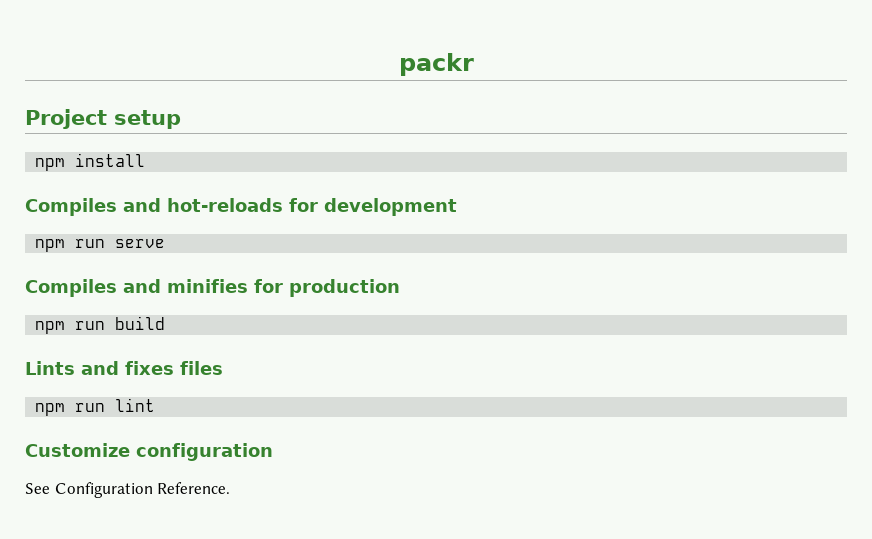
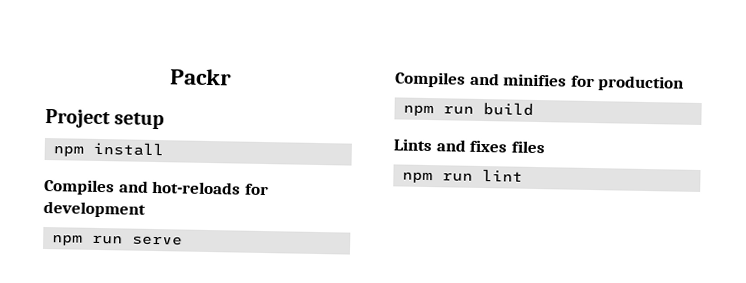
- packr
+ Packr
- Customize configuration
- See Configuration Reference.

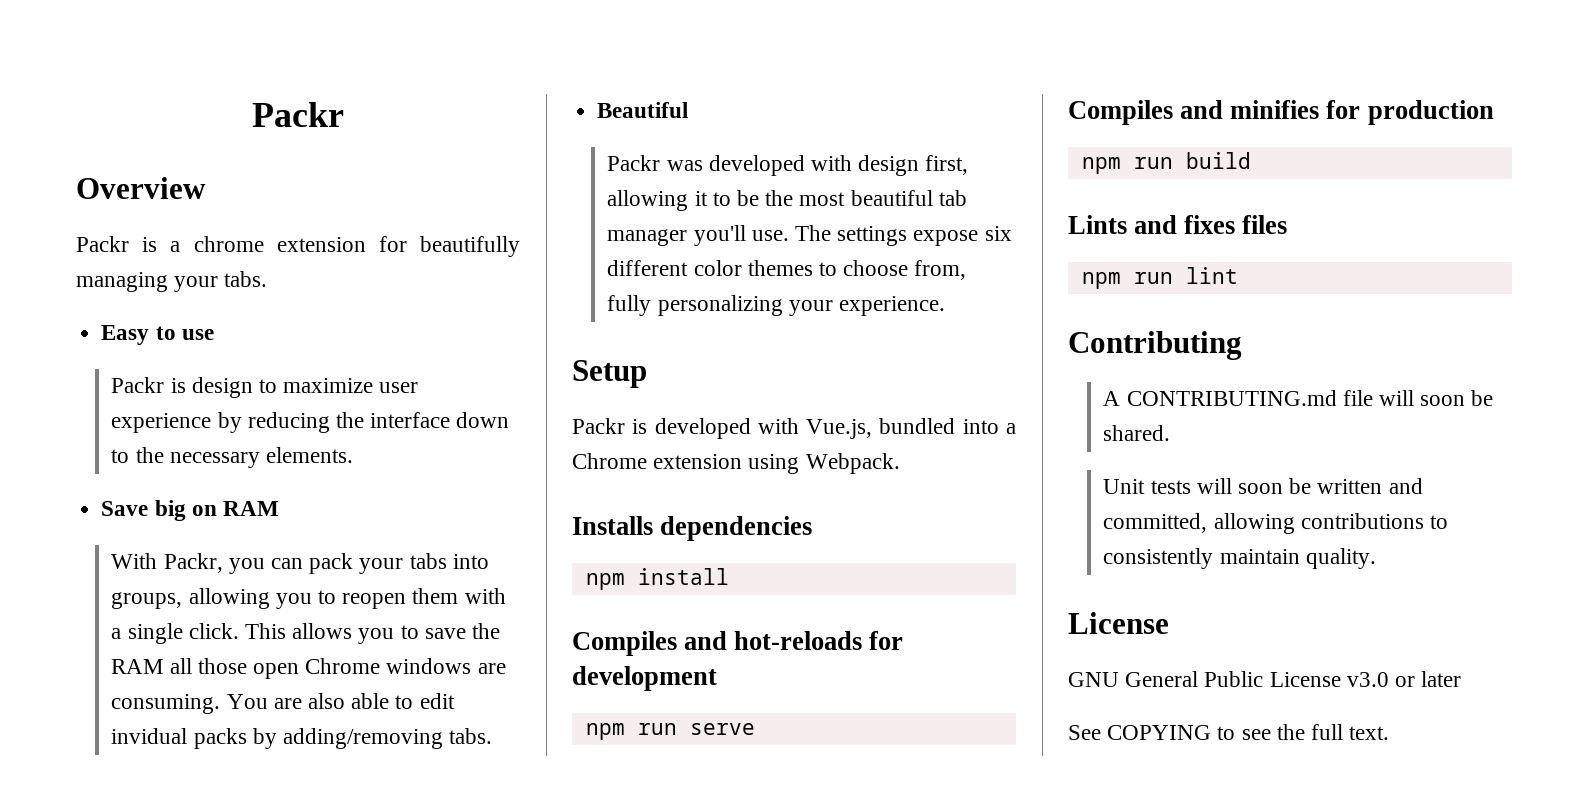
- Project setup
+ Overview
+ Packr is a chrome extension for beautifully managing your tabs.
+ Easy to use
+ Packr is design to maximize user experience by reducing the interface down to the necessary elements.
+ Save big on RAM
+ With Packr, you can pack your tabs into groups, allowing you to reopen them with a single click. This allows you to save the RAM all those open Chrome windows are consuming. You are also able to edit invidual packs by adding/removing tabs.
+ Beautiful
+ Packr was developed with design first, allowing it to be the most beautiful tab manager you'll use. The settings expose six different color themes to choose from, fully personalizing your experience.
+ Setup
+ Packr is developed with Vue.js, bundled into a Chrome extension using Webpack.
+ Installs dependencies
+ Contributing
+ A CONTRIBUTING.md file will soon be shared.
+ Unit tests will soon be written and committed, allowing contributions to consistently maintain quality.
+ License
+ GNU General Public License v3.0 or later
+ See COPYING to see the full text.

